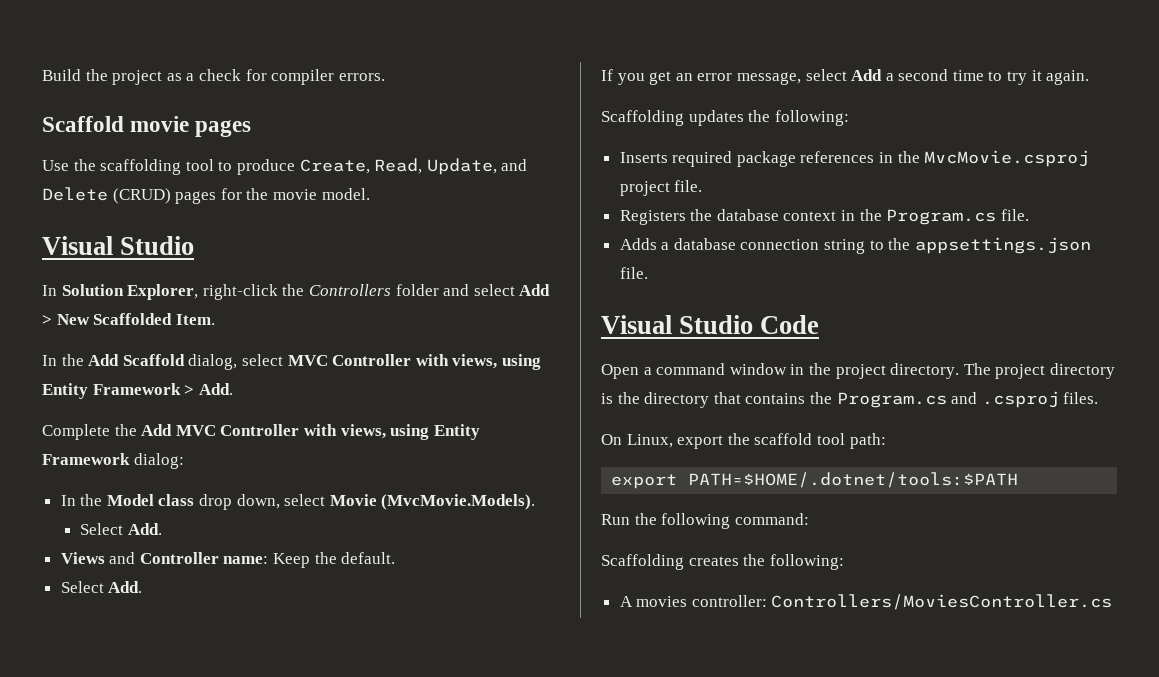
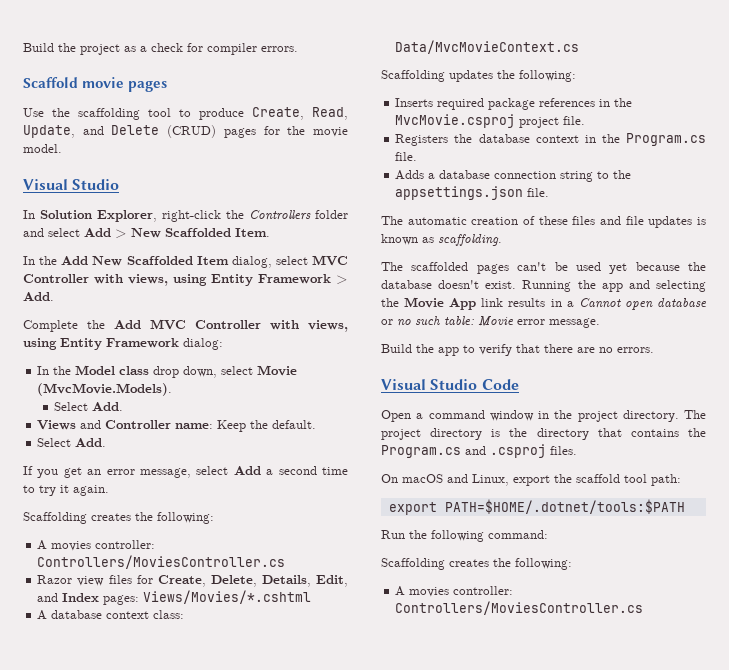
- In the Add Scaffold dialog, select MVC Controller with views, using Entity Framework > Add.
+ In the Add New Scaffolded Item dialog, select MVC Controller with views, using Entity Framework > Add.
  If you get an error message, select Add a second time to try it again.
+ Scaffolding creates the following:
+ A movies controller: Controllers/MoviesController.cs
+ Razor view files for Create, Delete, Details, Edit, and Index pages: Views/Movies/*.cshtml
+ A database context class: Data/MvcMovieContext.cs
+ The automatic creation of these files and file updates is known as scaffolding.
+ The scaffolded pages can't be used yet because the database doesn't exist. Running the app and selecting the Movie App link results in a Cannot open database or no such table: Movie error message.
+ Build the app to verify that there are no errors.
- On Linux, export the scaffold tool path:
+ On macOS and Linux, export the scaffold tool path:

